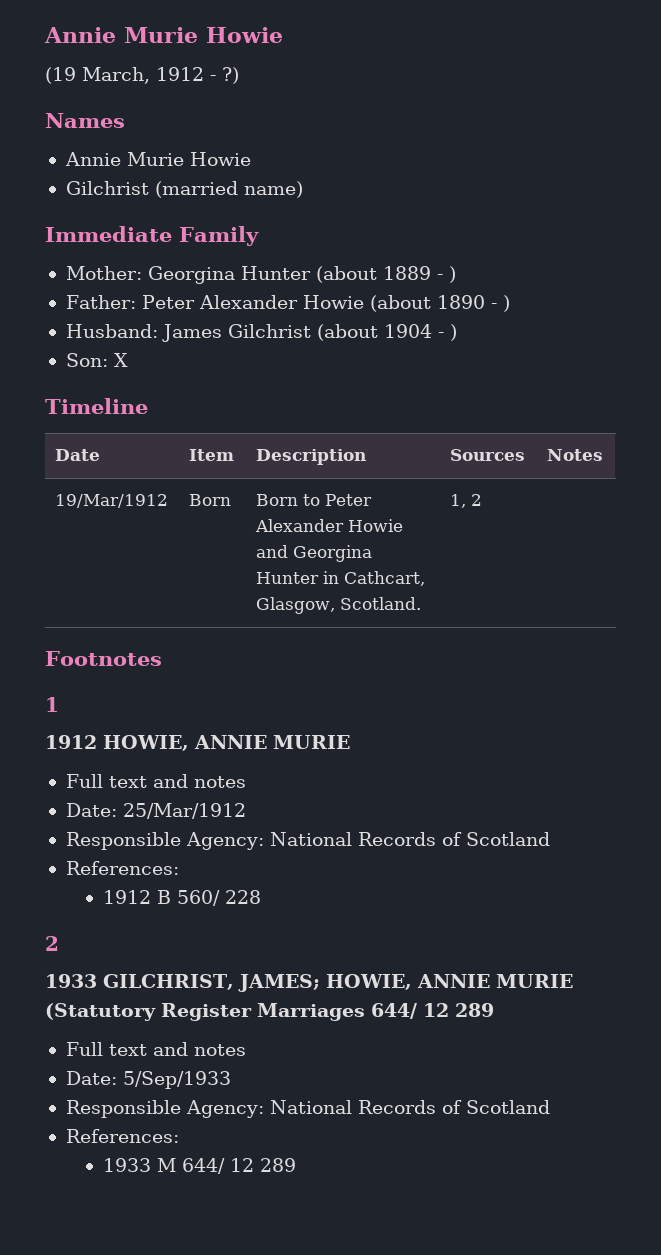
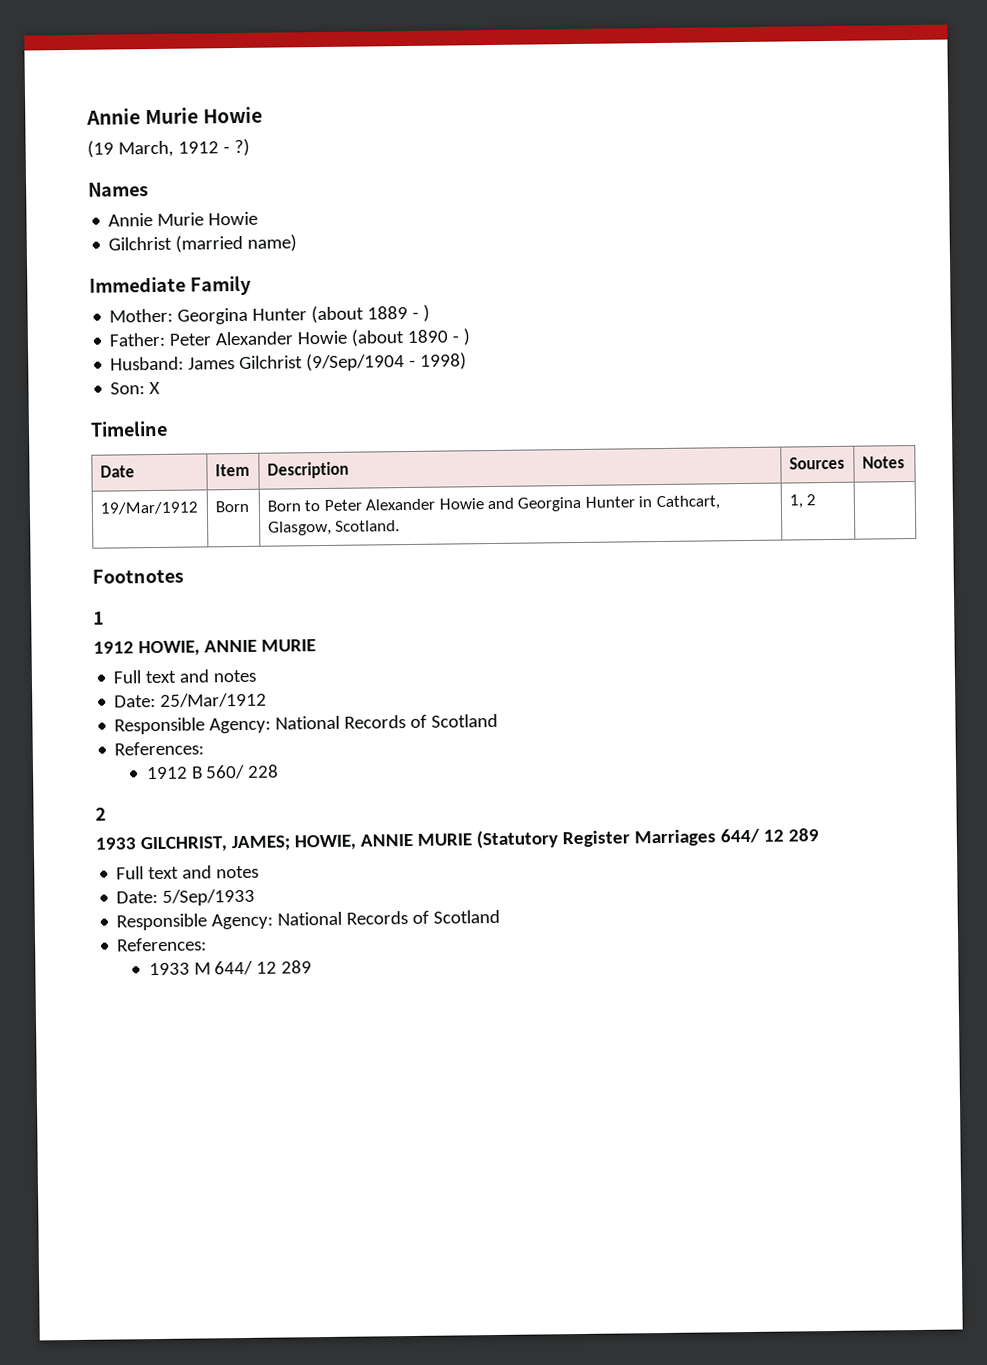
- Husband: James Gilchrist (about 1904 - )
+ Husband: James Gilchrist (9/Sep/1904 - 1998)

